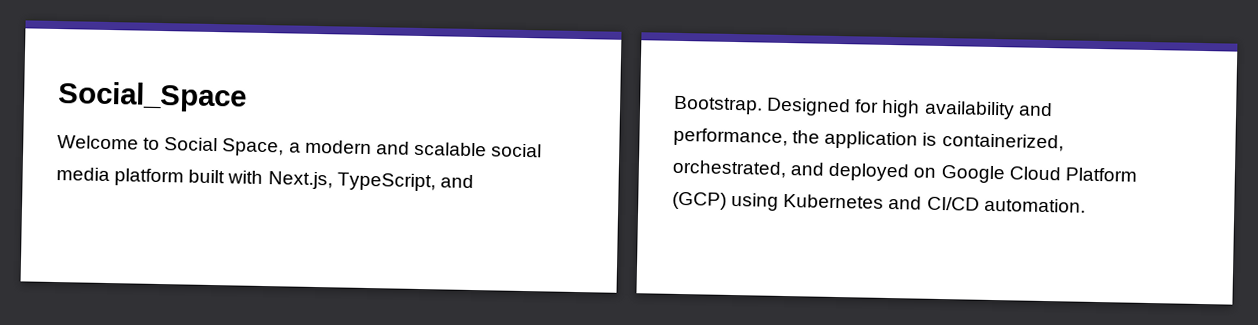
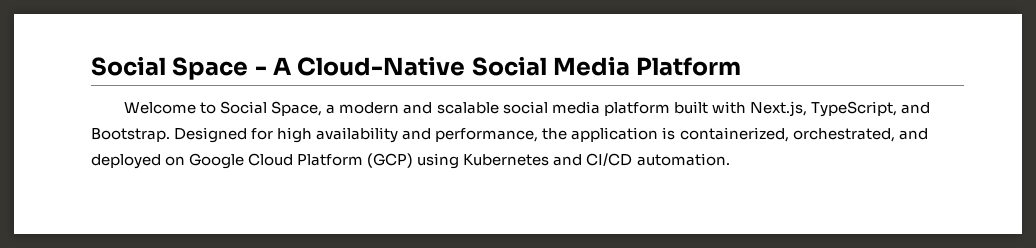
- Social_Space
+ Social Space - A Cloud-Native Social Media Platform

